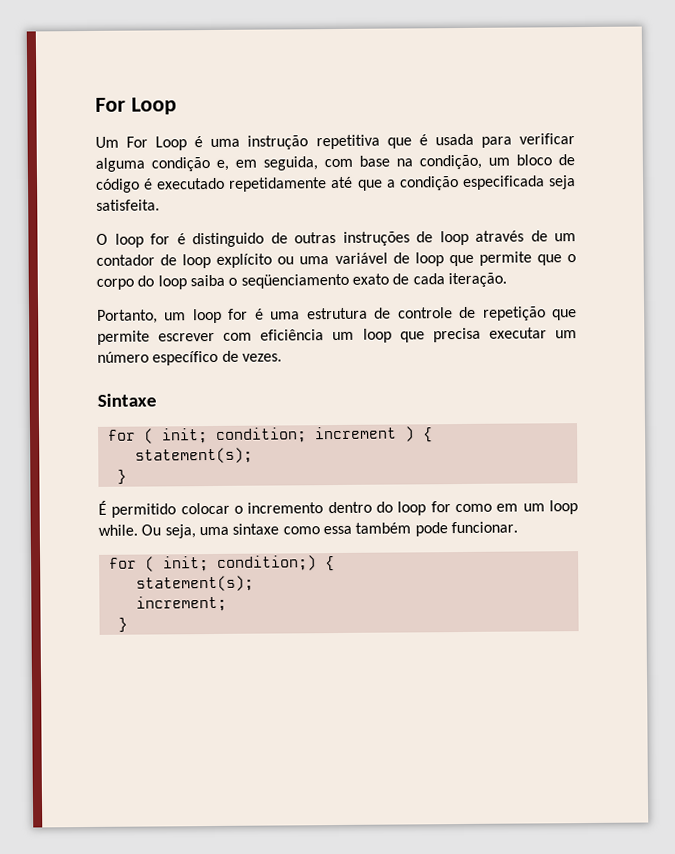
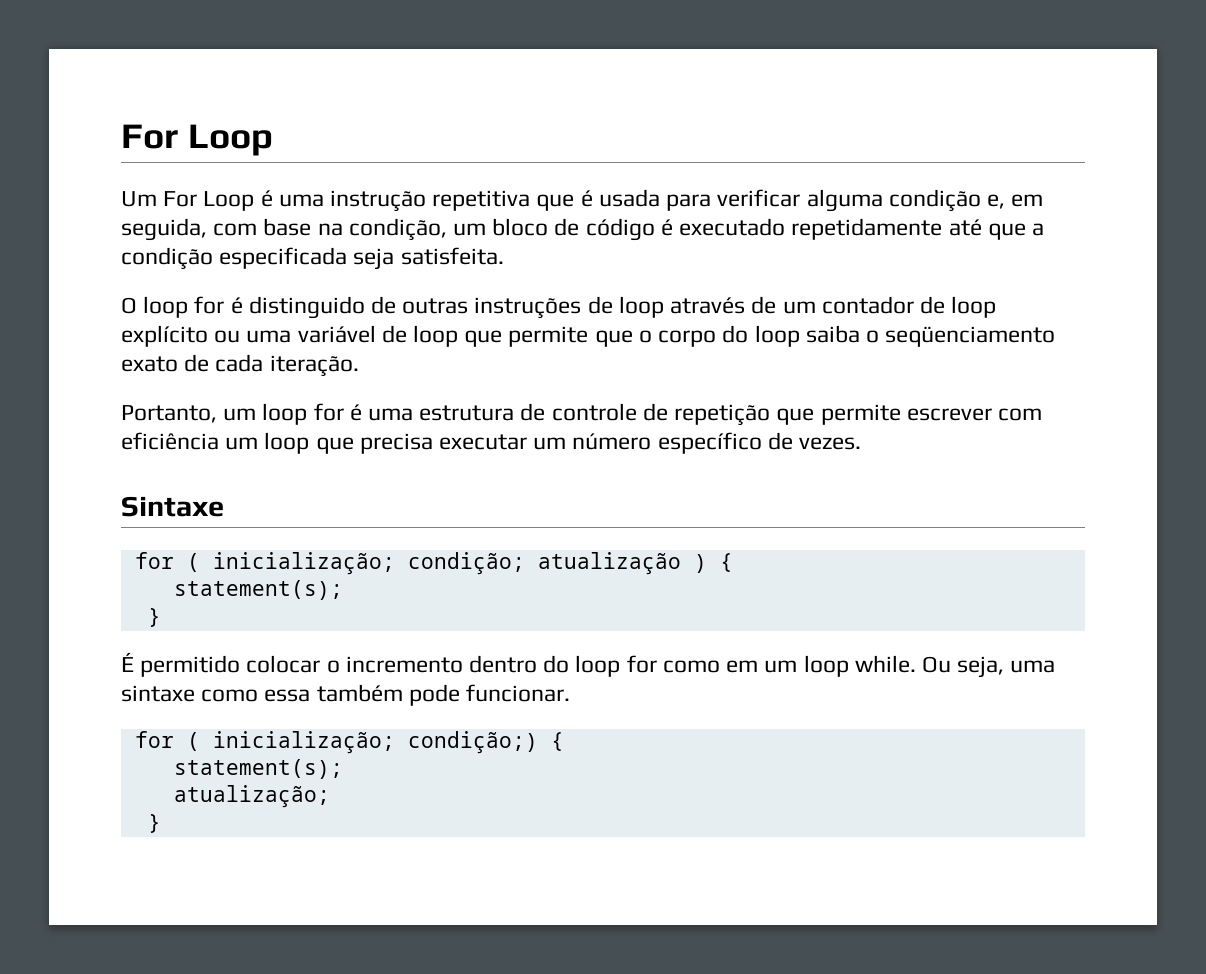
- for ( init; condition; increment ) {
+ for ( inicialização; condição; atualização ) {
- for ( init; condition;) {
+ for ( inicialização; condição;) {
  statement(s);
- increment;
+ atualização;

